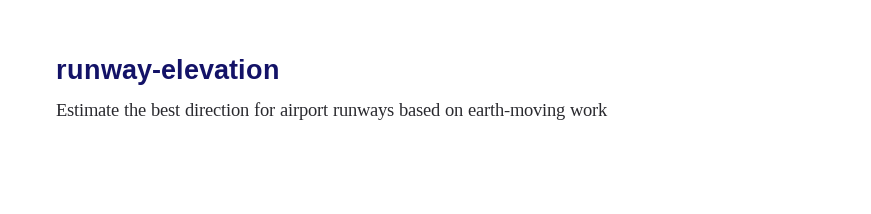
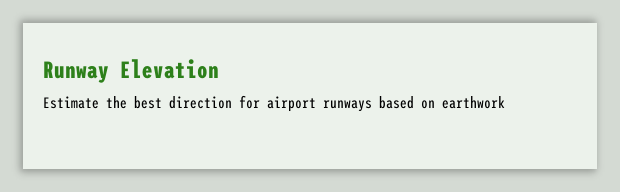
- runway-elevation
+ Runway Elevation
- Estimate the best direction for airport runways based on earth-moving work
+ Estimate the best direction for airport runways based on earthwork

